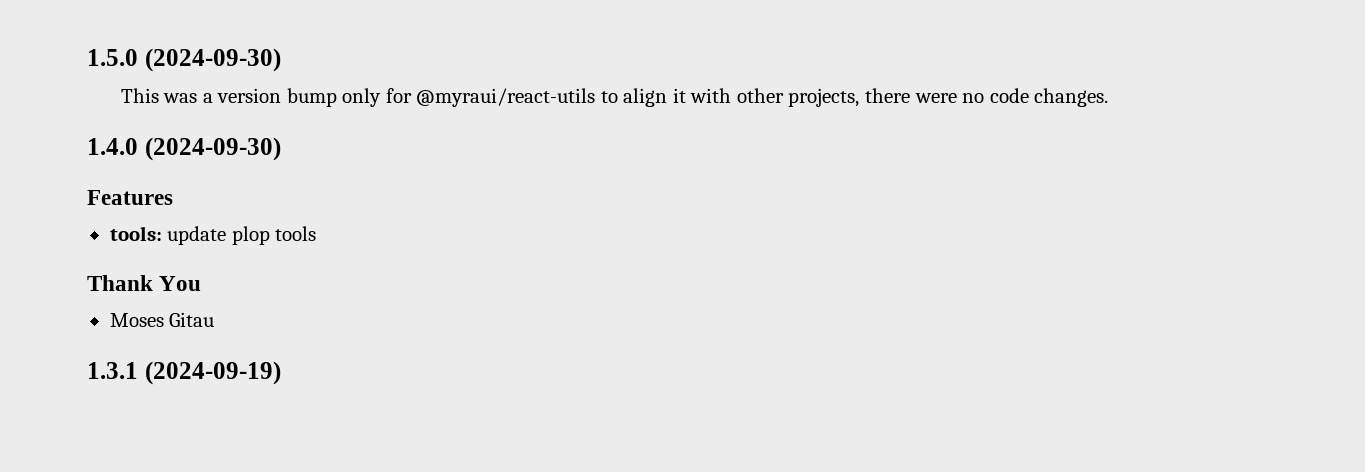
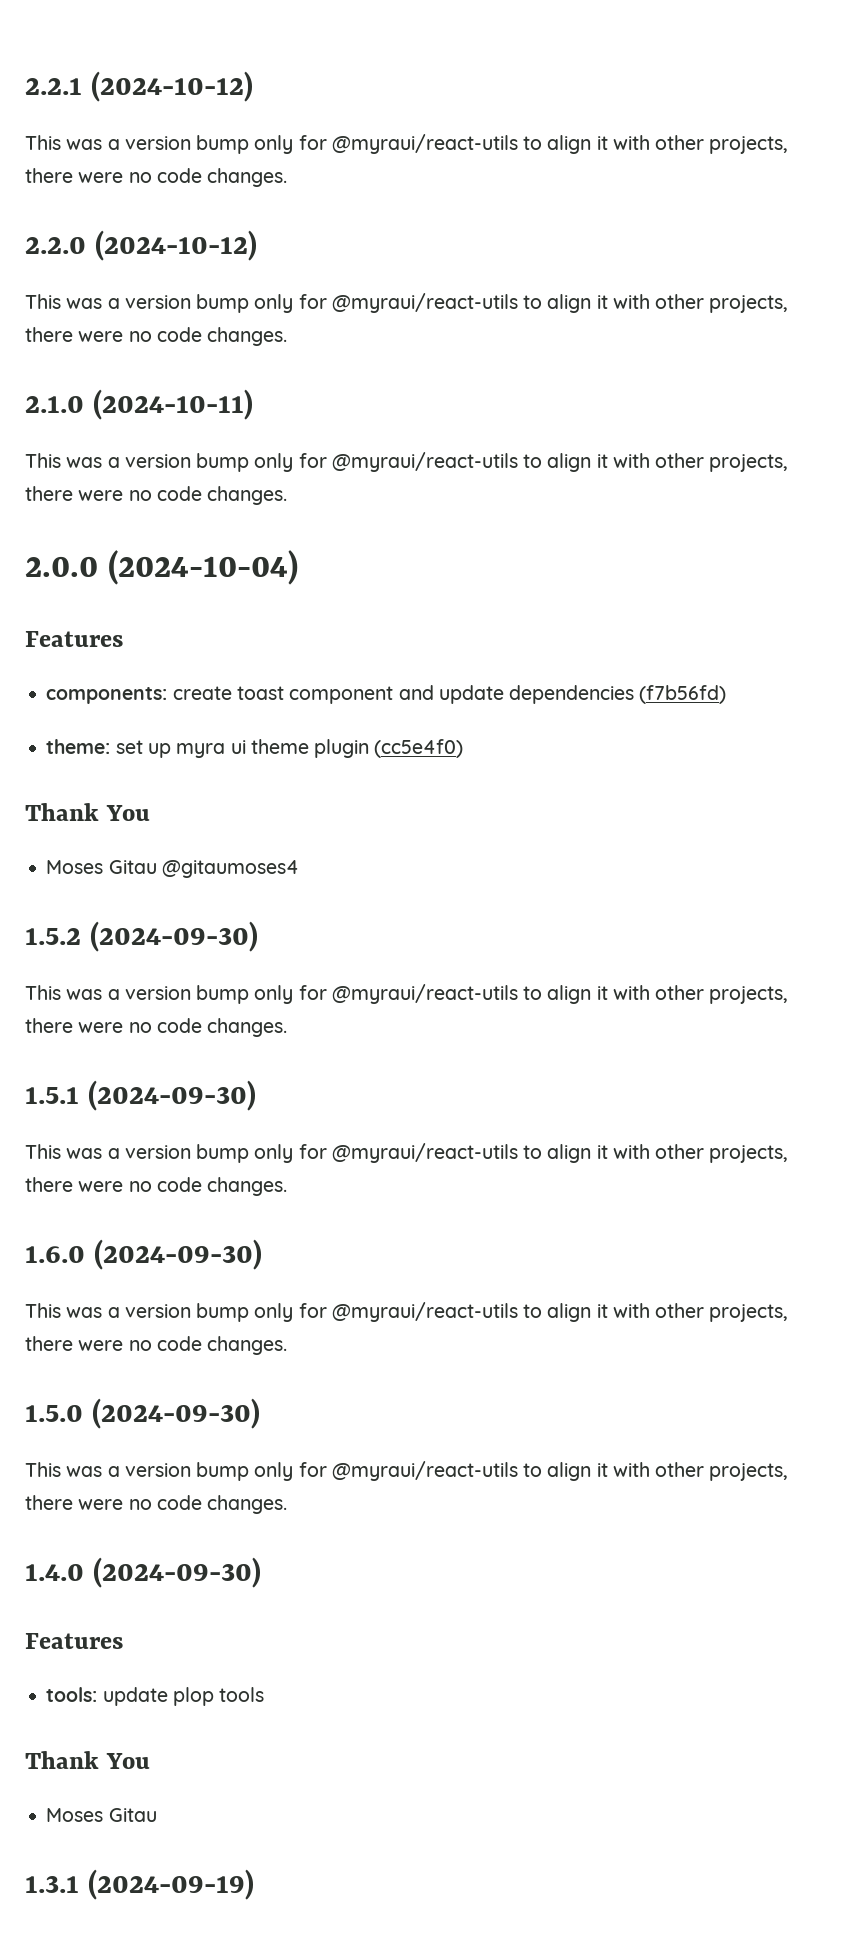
+ 2.2.1 (2024-10-12)
+ This was a version bump only for @myraui/react-utils to align it with other projects, there were no code changes.
+ 2.2.0 (2024-10-12)
+ This was a version bump only for @myraui/react-utils to align it with other projects, there were no code changes.
+ 2.1.0 (2024-10-11)
+ This was a version bump only for @myraui/react-utils to align it with other projects, there were no code changes.
+ 2.0.0 (2024-10-04)
+ Features
+ components: create toast component and update dependencies (f7b56fd)
+ theme: set up myra ui theme plugin (cc5e4f0)
+ Thank You
+ Moses Gitau @gitaumoses4
+ 1.5.2 (2024-09-30)
+ This was a version bump only for @myraui/react-utils to align it with other projects, there were no code changes.
+ 1.5.1 (2024-09-30)
+ This was a version bump only for @myraui/react-utils to align it with other projects, there were no code changes.
+ 1.6.0 (2024-09-30)
+ This was a version bump only for @myraui/react-utils to align it with other projects, there were no code changes.

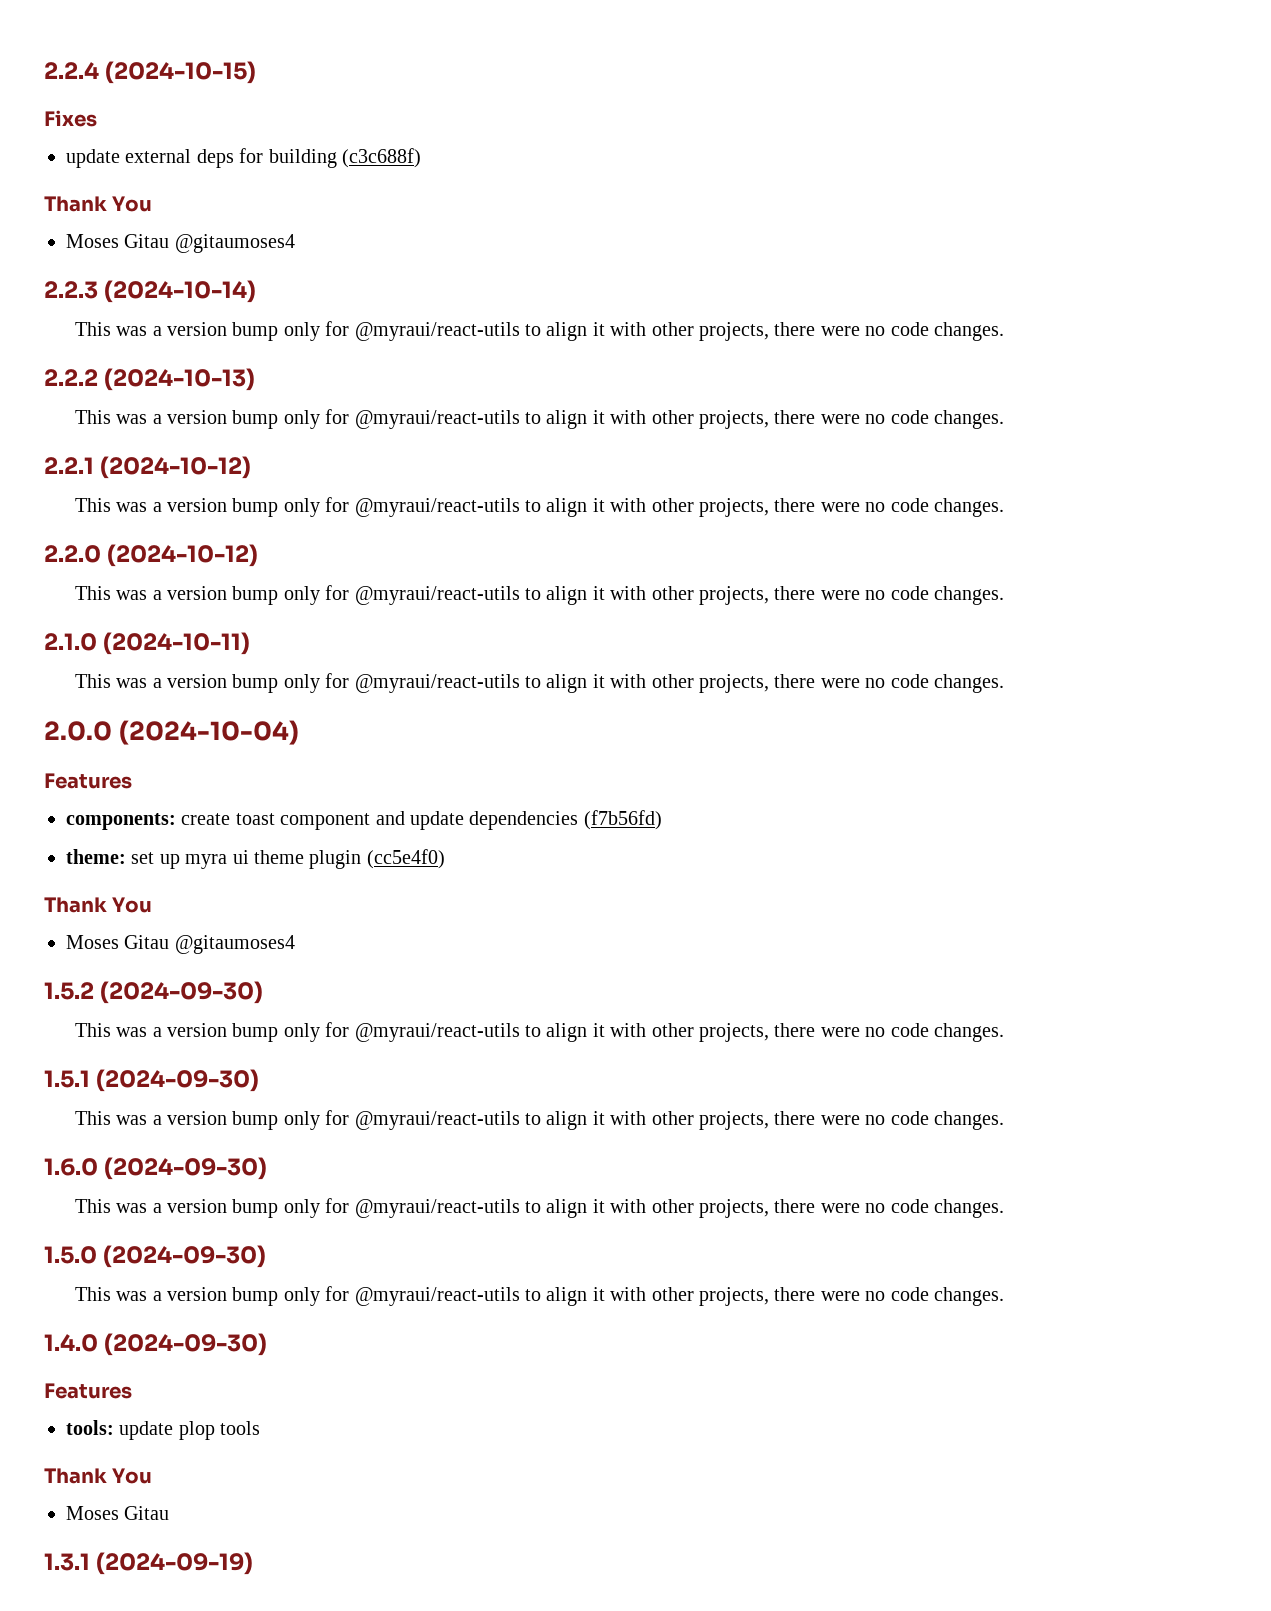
+ 2.2.4 (2024-10-15)
+ Fixes
+ update external deps for building (c3c688f)
+ Thank You
+ Moses Gitau @gitaumoses4
+ 2.2.3 (2024-10-14)
+ This was a version bump only for @myraui/react-utils to align it with other projects, there were no code changes.
+ 2.2.2 (2024-10-13)
+ This was a version bump only for @myraui/react-utils to align it with other projects, there were no code changes.

